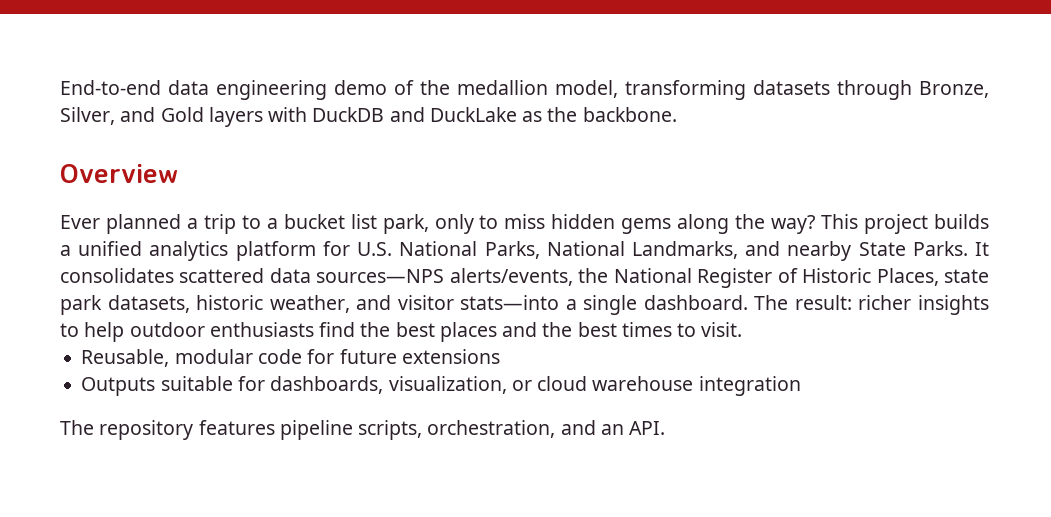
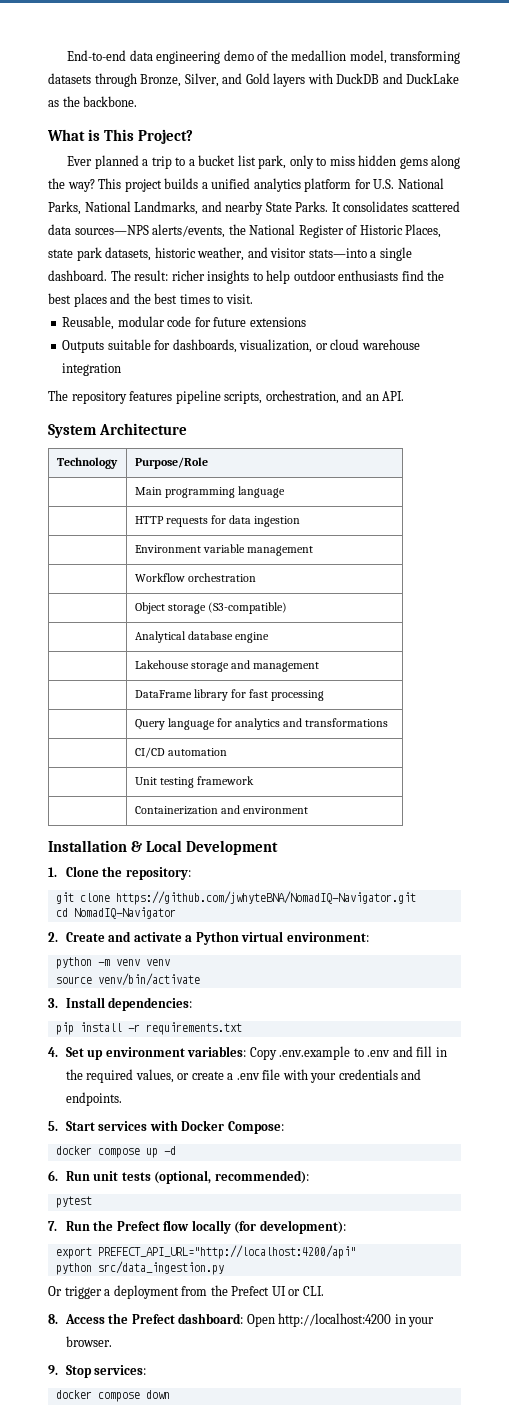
- Overview
+ What is This Project?
+ System Architecture
+ Technology | Purpose/Role
+ | Main programming language
+ | HTTP requests for data ingestion
+ | Environment variable management
+ | Workflow orchestration
+ | Object storage (S3-compatible)
+ | Analytical database engine
+ | Lakehouse storage and management
+ | DataFrame library for fast processing
+ | Query language for analytics and transformations
+ | CI/CD automation
+ | Unit testing framework
+ | Containerization and environment
+ Installation & Local Development
+ 1. Clone the repository:
+ git clone https://github.com/jwhyteBNA/NomadIQ-Navigator.git
+ cd NomadIQ-Navigator
+ 2. Create and activate a Python virtual environment:
+ python -m venv venv
+ source venv/bin/activate
+ 3. Install dependencies:
+ pip install -r requirements.txt
+ 4. Set up environment variables: Copy .env.example to .env and fill in the required values, or create a .env file with your credentials and endpoints.
+ 5. Start services with Docker Compose:
+ docker compose up -d
+ 6. Run unit tests (optional, recommended):
+ pytest
+ 7. Run the Prefect flow locally (for development):
+ export PREFECT_API_URL="http://localhost:4200/api"
+ python src/data_ingestion.py
+ Or trigger a deployment from the Prefect UI or CLI.
+ 8. Access the Prefect dashboard: Open http://localhost:4200 in your browser.
+ 9. Stop services:
+ docker compose down

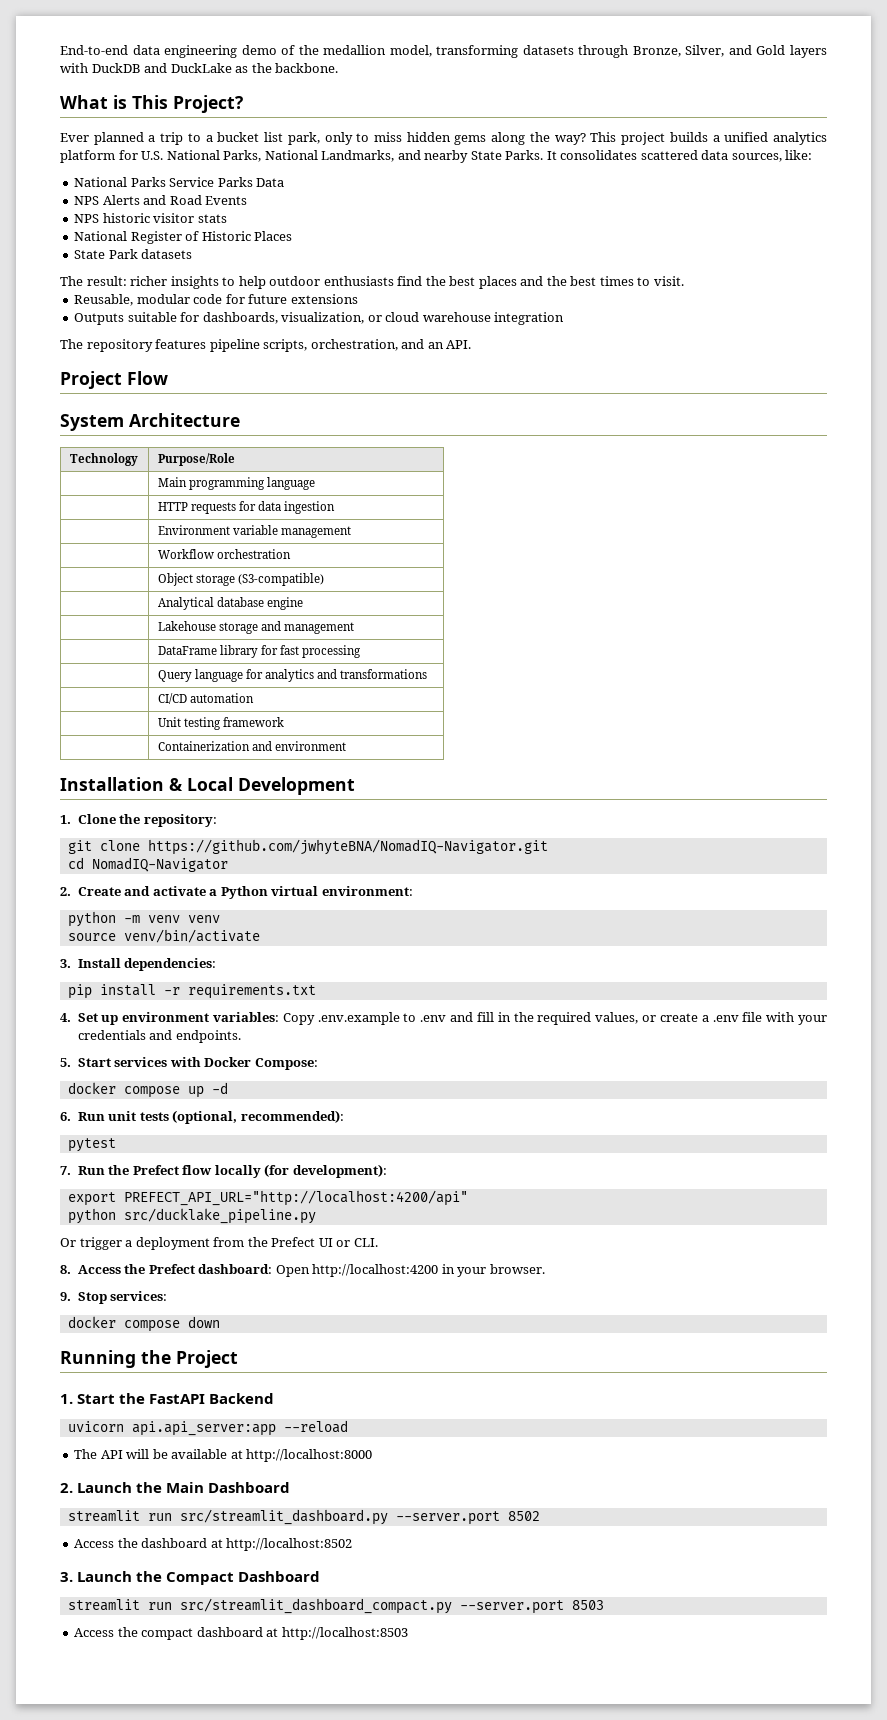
- It consolidates scattered data sources—NPS alerts/events, the National Register of Historic Places, state park datasets, historic weather, and visitor stats—into a single dashboard. The result: richer insights to help outdoor enthusiasts find the best places and the best times to visit.
+ It consolidates scattered data sources, like:
+ National Parks Service Parks Data
+ NPS Alerts and Road Events
+ NPS historic visitor stats
+ National Register of Historic Places
+ State Park datasets
+ The result: richer insights to help outdoor enthusiasts find the best places and the best times to visit.
+ Project Flow
- python src/data_ingestion.py
+ python src/ducklake_pipeline.py
+ Running the Project
+ 1. Start the FastAPI Backend
+ uvicorn api.api_server:app --reload
+ The API will be available at http://localhost:8000
+ 2. Launch the Main Dashboard
+ streamlit run src/streamlit_dashboard.py --server.port 8502
+ Access the dashboard at http://localhost:8502
+ 3. Launch the Compact Dashboard
+ streamlit run src/streamlit_dashboard_compact.py --server.port 8503
+ Access the compact dashboard at http://localhost:8503

